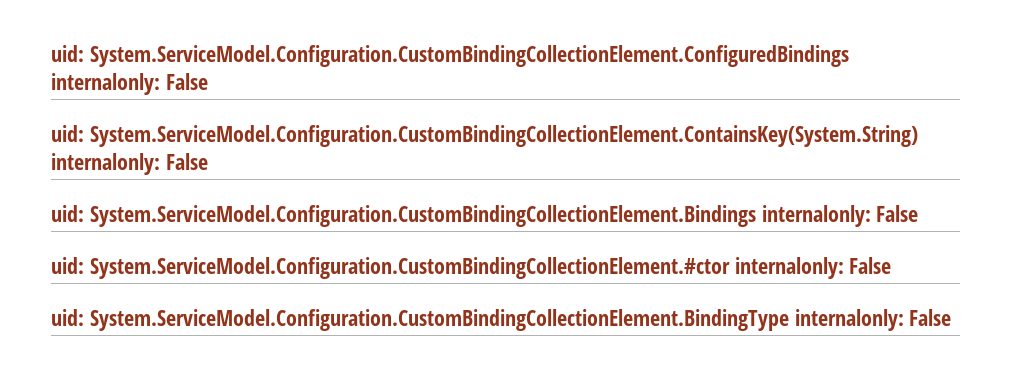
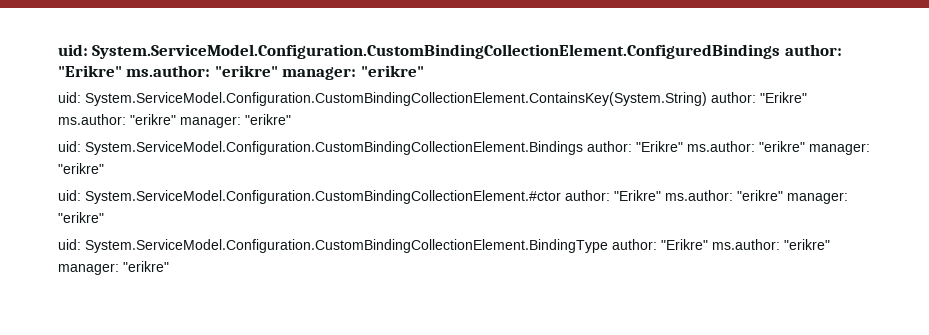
- uid: System.ServiceModel.Configuration.CustomBindingCollectionElement.ConfiguredBindings internalonly: False
- uid: System.ServiceModel.Configuration.CustomBindingCollectionElement.ContainsKey(System.String) internalonly: False
- uid: System.ServiceModel.Configuration.CustomBindingCollectionElement.Bindings internalonly: False
- uid: System.ServiceModel.Configuration.CustomBindingCollectionElement.#ctor internalonly: False
- uid: System.ServiceModel.Configuration.CustomBindingCollectionElement.BindingType internalonly: False
+ uid: System.ServiceModel.Configuration.CustomBindingCollectionElement.ConfiguredBindings author: "Erikre" ms.author: "erikre" manager: "erikre"
+ uid: System.ServiceModel.Configuration.CustomBindingCollectionElement.ContainsKey(System.String) author: "Erikre" ms.author: "erikre" manager: "erikre"
+ uid: System.ServiceModel.Configuration.CustomBindingCollectionElement.Bindings author: "Erikre" ms.author: "erikre" manager: "erikre"
+ uid: System.ServiceModel.Configuration.CustomBindingCollectionElement.#ctor author: "Erikre" ms.author: "erikre" manager: "erikre"
+ uid: System.ServiceModel.Configuration.CustomBindingCollectionElement.BindingType author: "Erikre" ms.author: "erikre" manager: "erikre"

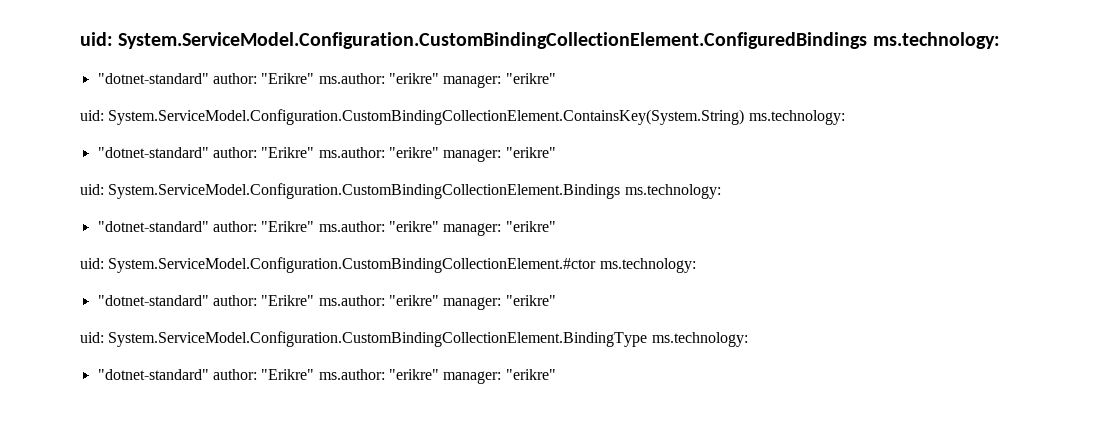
- uid: System.ServiceModel.Configuration.CustomBindingCollectionElement.ConfiguredBindings author: "Erikre" ms.author: "erikre" manager: "erikre"
+ uid: System.ServiceModel.Configuration.CustomBindingCollectionElement.ConfiguredBindings ms.technology:
+ "dotnet-standard" author: "Erikre" ms.author: "erikre" manager: "erikre"
- uid: System.ServiceModel.Configuration.CustomBindingCollectionElement.ContainsKey(System.String) author: "Erikre" ms.author: "erikre" manager: "erikre"
+ uid: System.ServiceModel.Configuration.CustomBindingCollectionElement.ContainsKey(System.String) ms.technology:
+ "dotnet-standard" author: "Erikre" ms.author: "erikre" manager: "erikre"
- uid: System.ServiceModel.Configuration.CustomBindingCollectionElement.Bindings author: "Erikre" ms.author: "erikre" manager: "erikre"
+ uid: System.ServiceModel.Configuration.CustomBindingCollectionElement.Bindings ms.technology:
+ "dotnet-standard" author: "Erikre" ms.author: "erikre" manager: "erikre"
- uid: System.ServiceModel.Configuration.CustomBindingCollectionElement.#ctor author: "Erikre" ms.author: "erikre" manager: "erikre"
+ uid: System.ServiceModel.Configuration.CustomBindingCollectionElement.#ctor ms.technology:
+ "dotnet-standard" author: "Erikre" ms.author: "erikre" manager: "erikre"
- uid: System.ServiceModel.Configuration.CustomBindingCollectionElement.BindingType author: "Erikre" ms.author: "erikre" manager: "erikre"
+ uid: System.ServiceModel.Configuration.CustomBindingCollectionElement.BindingType ms.technology:
+ "dotnet-standard" author: "Erikre" ms.author: "erikre" manager: "erikre"

